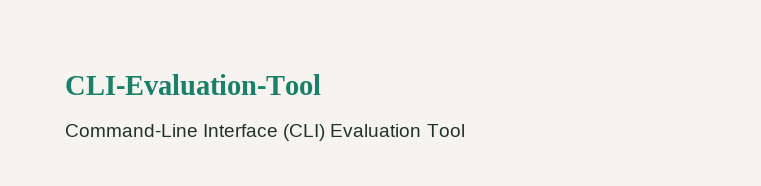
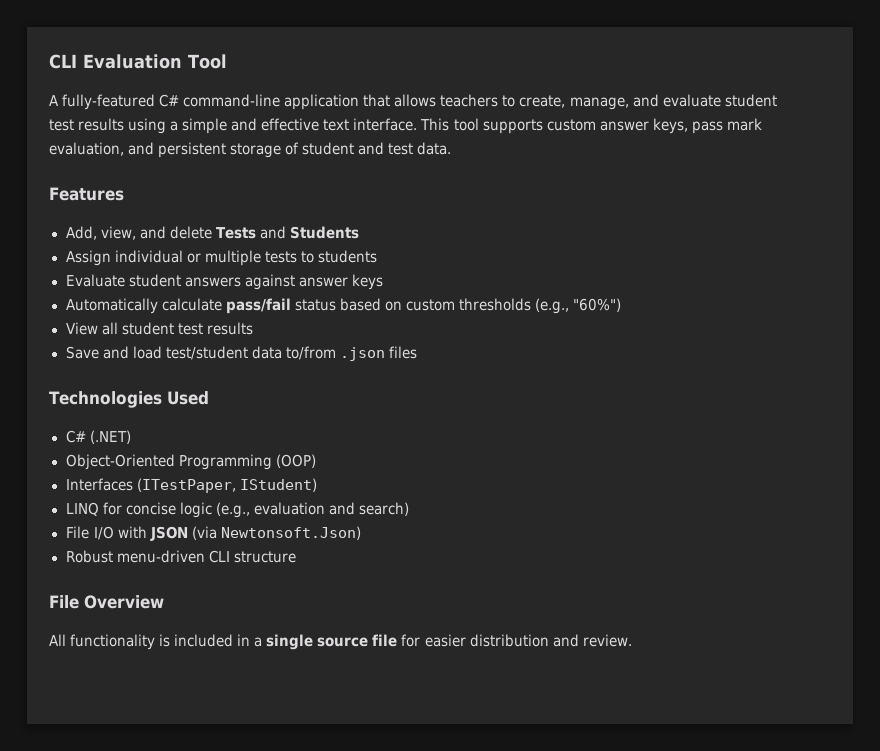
- CLI-Evaluation-Tool
- Command-Line Interface (CLI) Evaluation Tool
+ CLI Evaluation Tool
+ A fully-featured C# command-line application that allows teachers to create, manage, and evaluate student test results using a simple and effective text interface. This tool supports custom answer keys, pass mark evaluation, and persistent storage of student and test data.
+ Features
+ Add, view, and delete Tests and Students
+ Assign individual or multiple tests to students
+ Evaluate student answers against answer keys
+ Automatically calculate pass/fail status based on custom thresholds (e.g., "60%")
+ View all student test results
+ Save and load test/student data to/from .json files
+ Technologies Used
+ C# (.NET)
+ Object-Oriented Programming (OOP)
+ Interfaces (ITestPaper, IStudent)
+ LINQ for concise logic (e.g., evaluation and search)
+ File I/O with JSON (via Newtonsoft.Json)
+ Robust menu-driven CLI structure
+ File Overview
+ All functionality is included in a single source file for easier distribution and review.

